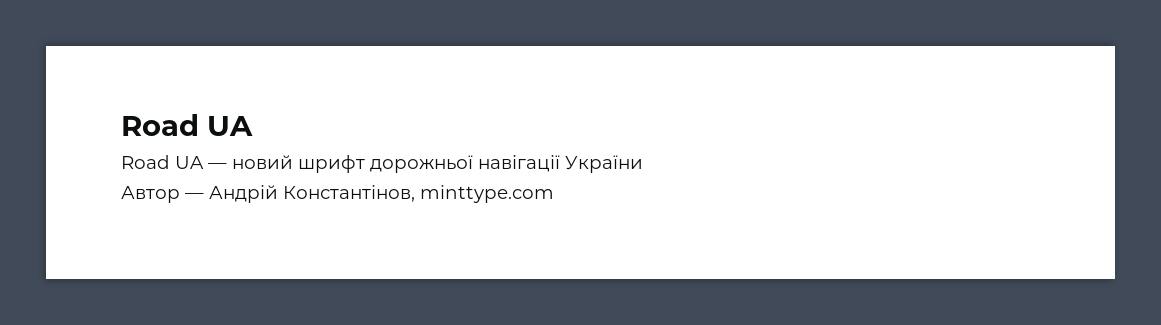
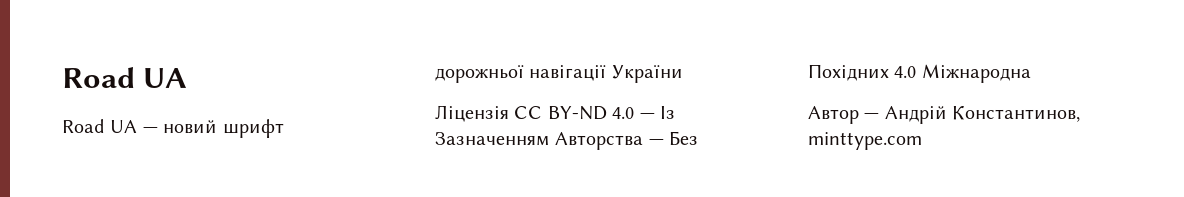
+ Ліцензія CC BY-ND 4.0 — Із Зазначенням Авторства — Без Похідних 4.0 Міжнародна
- Автор — Андрій Константінов, minttype.com
+ Автор — Андрій Константинов, minttype.com

